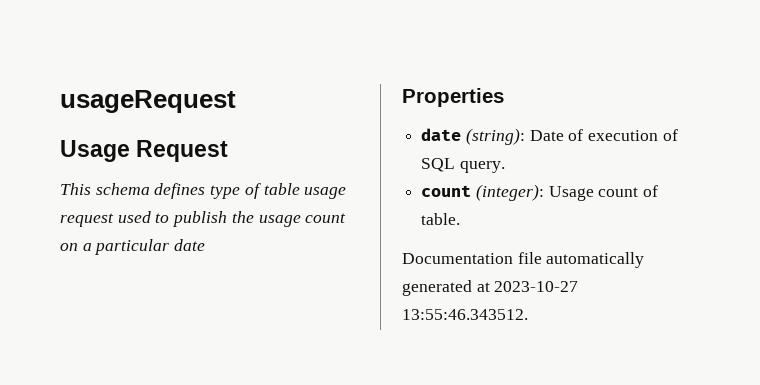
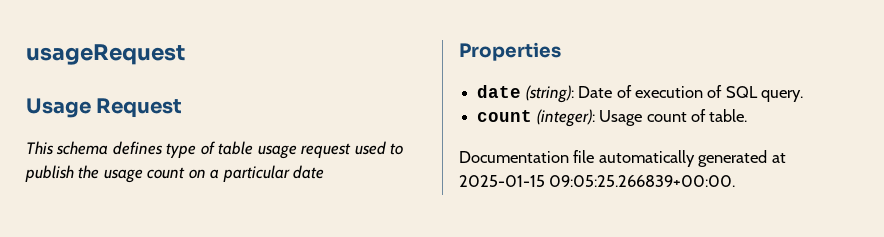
- Documentation file automatically generated at 2023-10-27 13:55:46.343512.
+ Documentation file automatically generated at 2025-01-15 09:05:25.266839+00:00.

